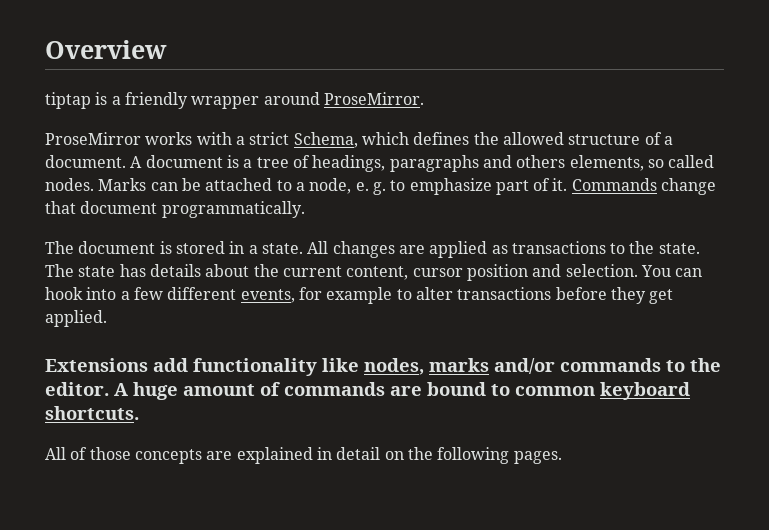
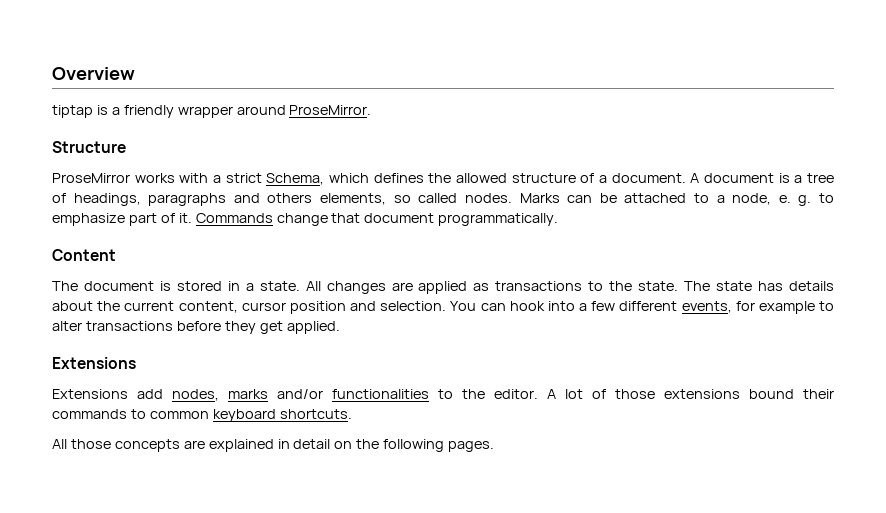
+ Structure
+ Content
  You can hook into a few different events, for example to alter transactions before they get applied.
- Extensions add functionality like nodes, marks and/or commands to the editor.
+ Extensions
+ Extensions add nodes, marks and/or functionalities to the editor.
- A huge amount of commands are bound to common keyboard shortcuts.
+ A lot of those extensions bound their commands to common keyboard shortcuts.
- All of those concepts are explained in detail on the following pages.
+ All those concepts are explained in detail on the following pages.

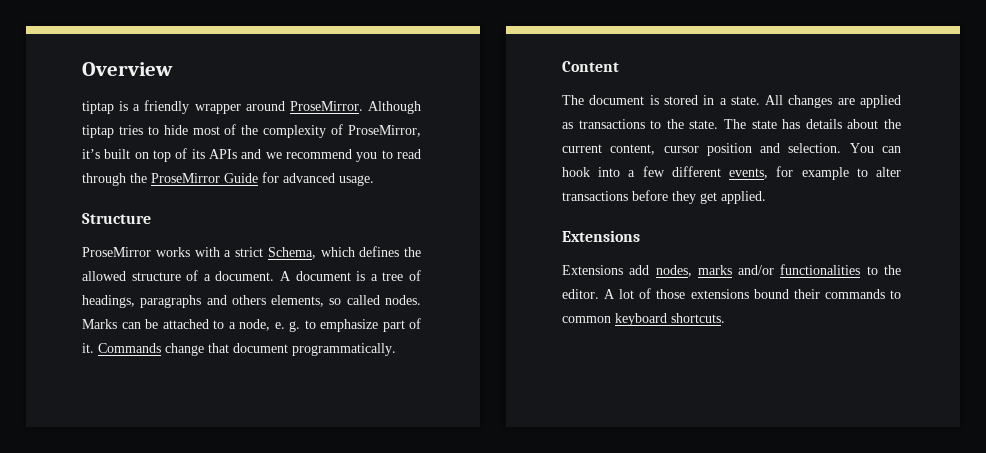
+ Although tiptap tries to hide most of the complexity of ProseMirror, it’s built on top of its APIs and we recommend you to read through the ProseMirror Guide for advanced usage.
- All those concepts are explained in detail on the following pages.

